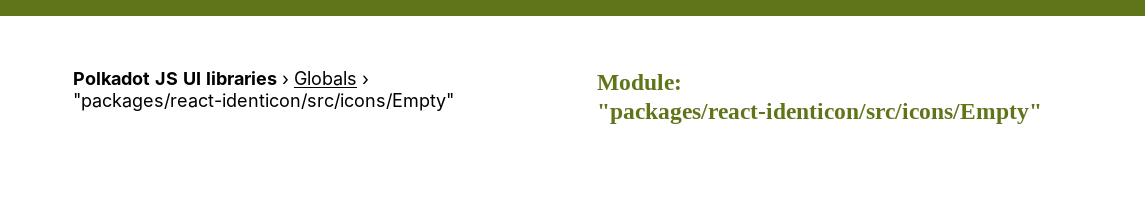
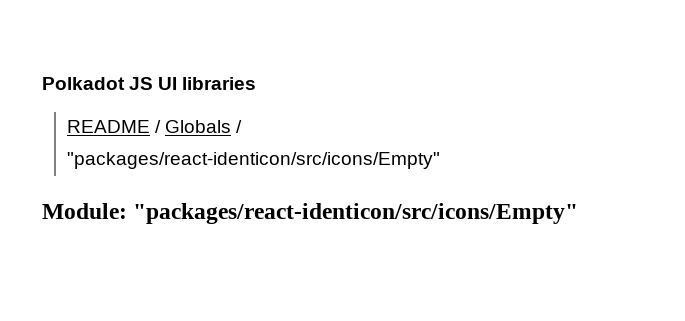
- Polkadot JS UI libraries › Globals › "packages/react-identicon/src/icons/Empty"
+ Polkadot JS UI libraries
+ README / Globals / "packages/react-identicon/src/icons/Empty"

